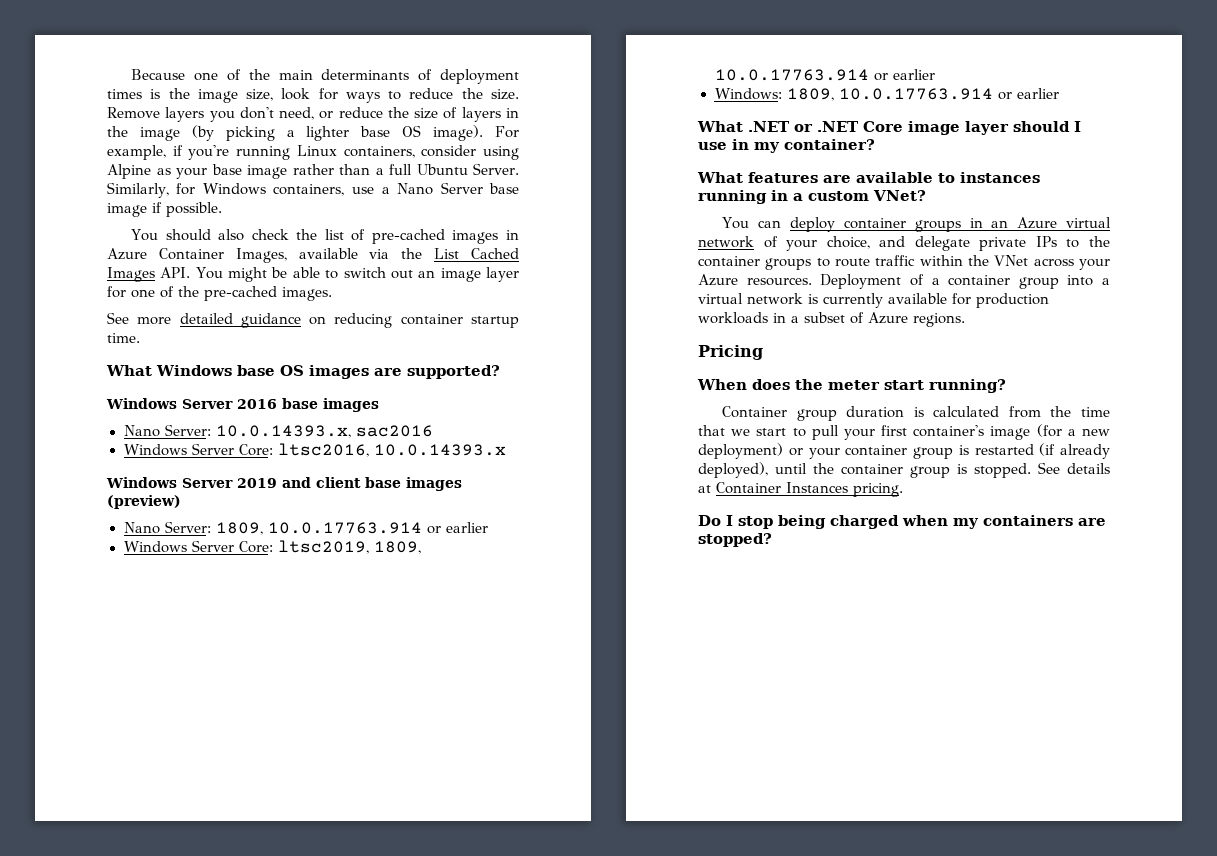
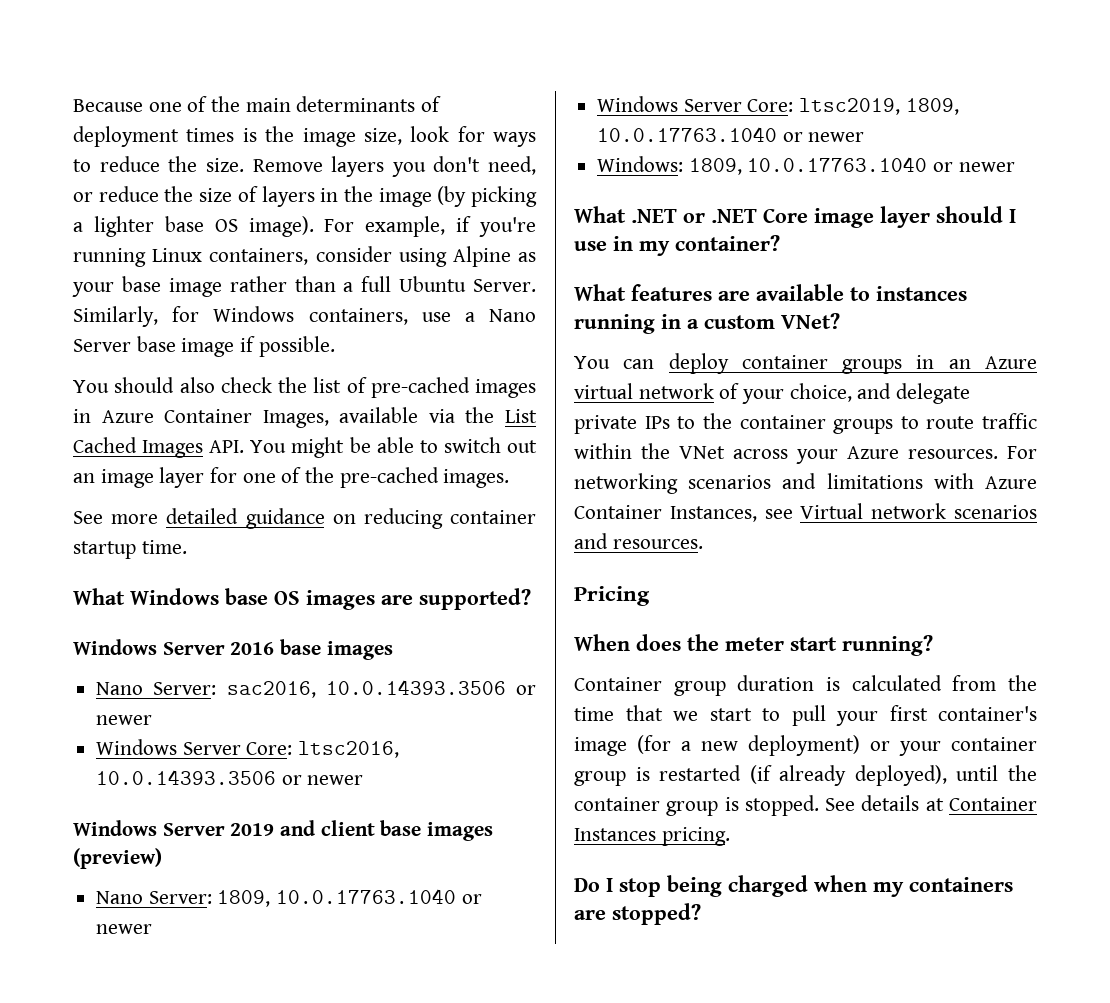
- Nano Server: 10.0.14393.x, sac2016
+ Nano Server: sac2016, 10.0.14393.3506 or newer
- Windows Server Core: ltsc2016, 10.0.14393.x
+ Windows Server Core: ltsc2016, 10.0.14393.3506 or newer
- Nano Server: 1809, 10.0.17763.914 or earlier
+ Nano Server: 1809, 10.0.17763.1040 or newer
- Windows Server Core: ltsc2019, 1809, 10.0.17763.914 or earlier
+ Windows Server Core: ltsc2019, 1809, 10.0.17763.1040 or newer
- Windows: 1809, 10.0.17763.914 or earlier
+ Windows: 1809, 10.0.17763.1040 or newer
- Deployment of a container group into a virtual network is currently available for production workloads in a subset of Azure regions.
+ For networking scenarios and limitations with Azure Container Instances, see Virtual network scenarios and resources.

